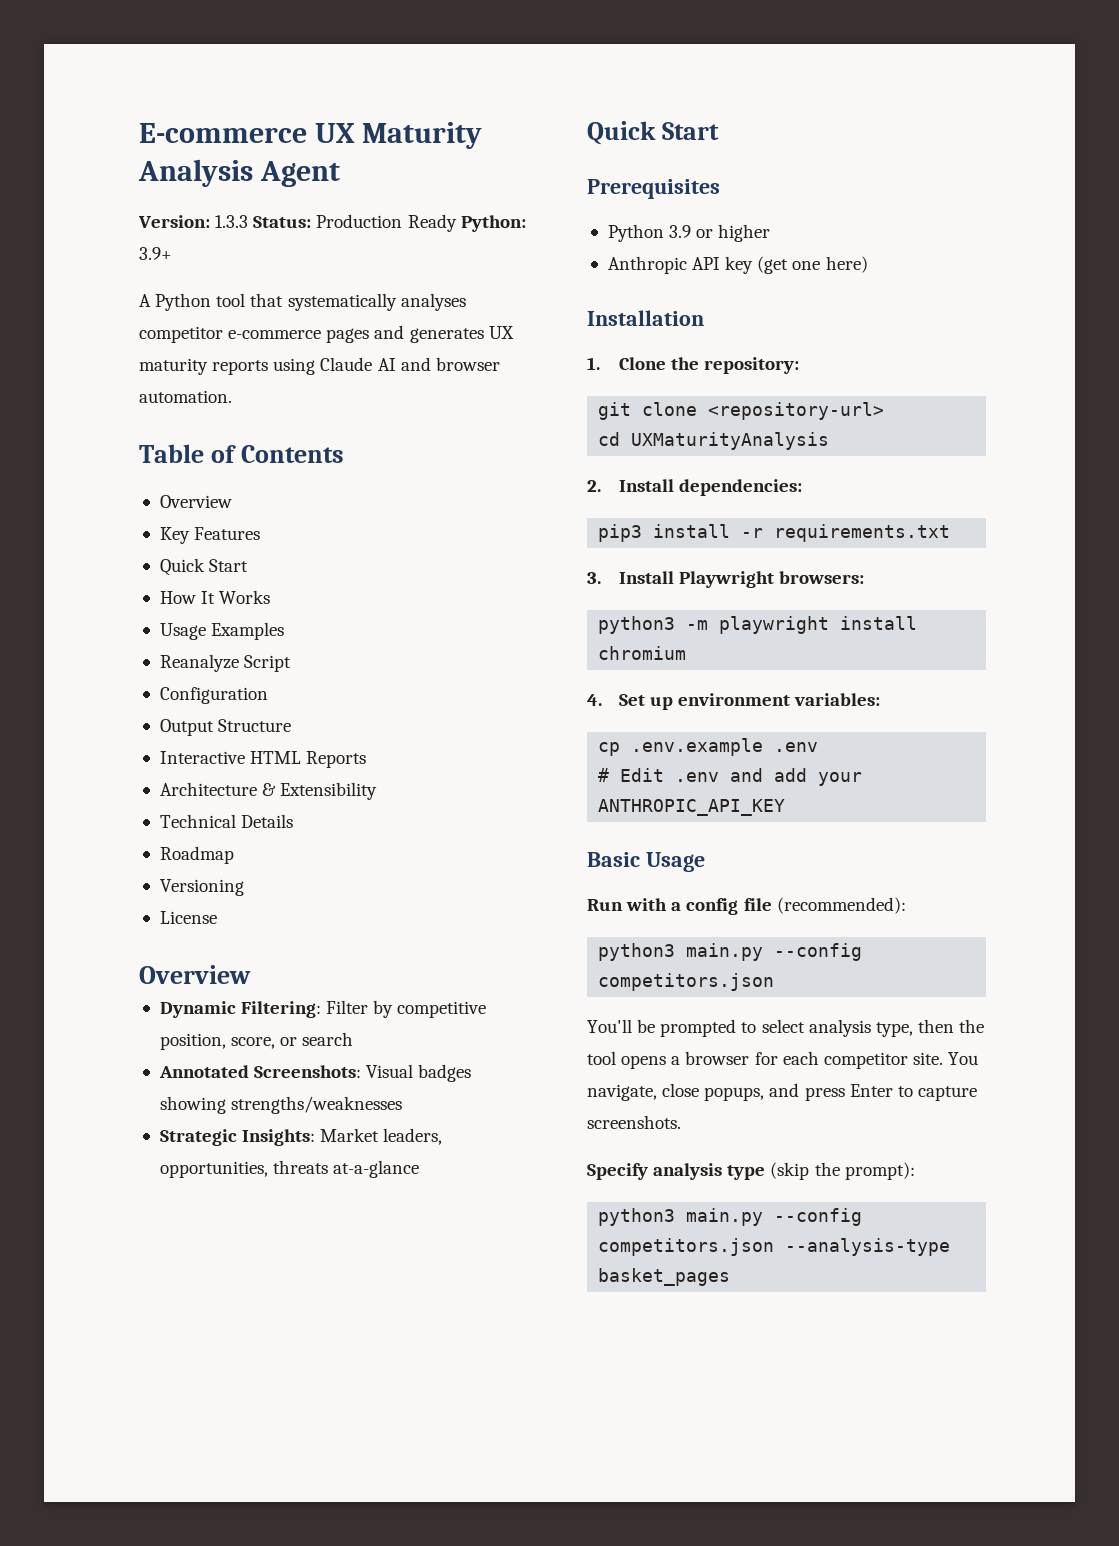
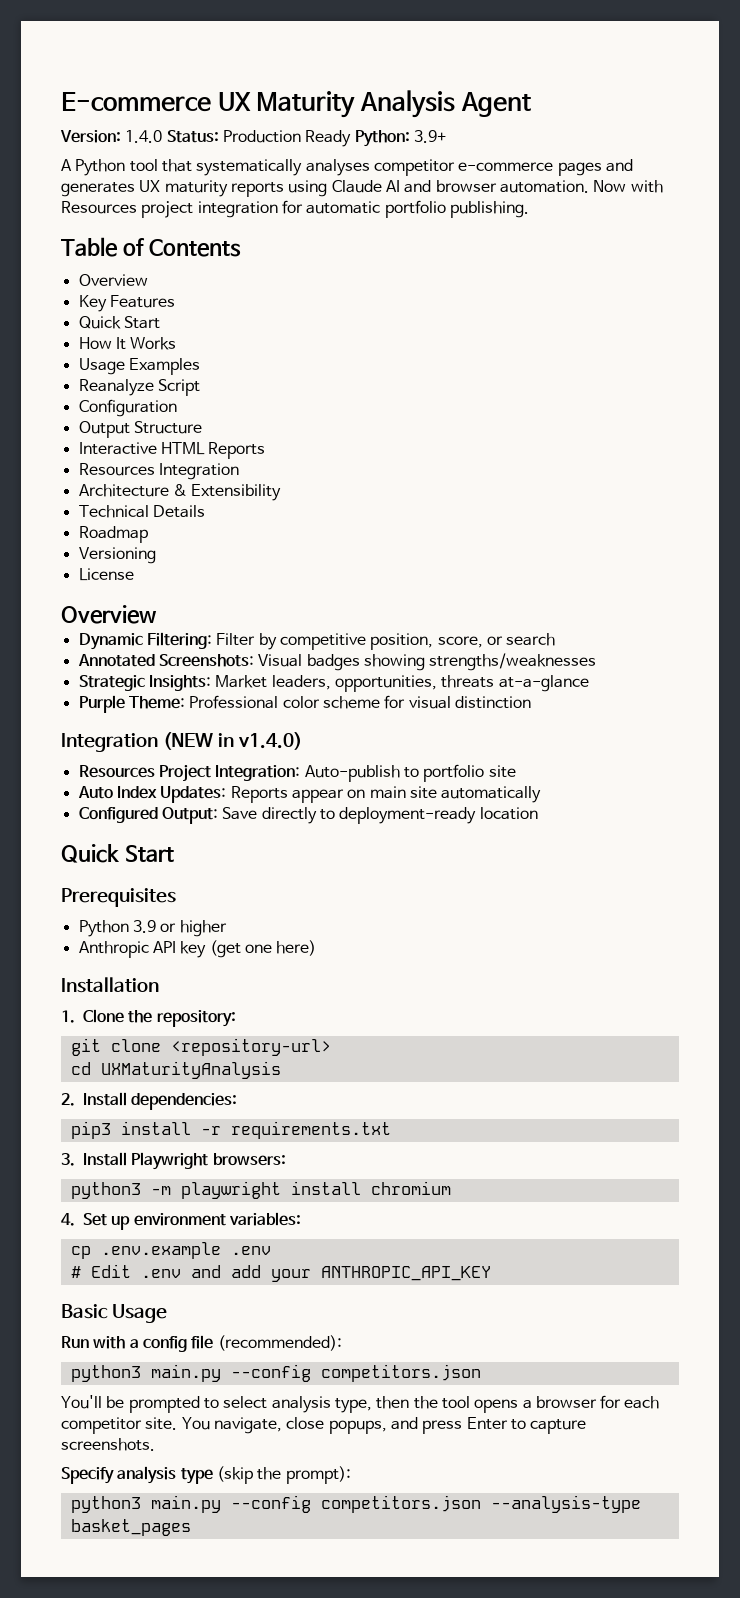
- Version: 1.3.3 Status: Production Ready Python: 3.9+
+ Version: 1.4.0 Status: Production Ready Python: 3.9+
+ Now with Resources project integration for automatic portfolio publishing.
+ Resources Integration
+ Purple Theme: Professional color scheme for visual distinction
+ Integration (NEW in v1.4.0)
+ Resources Project Integration: Auto-publish to portfolio site
+ Auto Index Updates: Reports appear on main site automatically
+ Configured Output: Save directly to deployment-ready location

